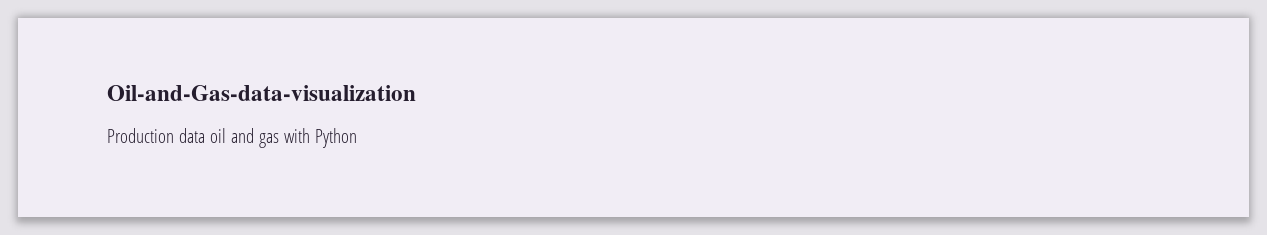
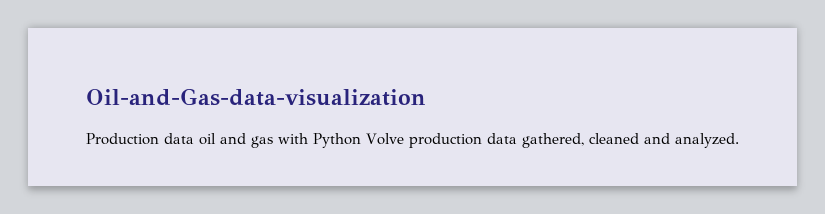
- Production data oil and gas with Python
+ Production data oil and gas with Python Volve production data gathered, cleaned and analyzed.

